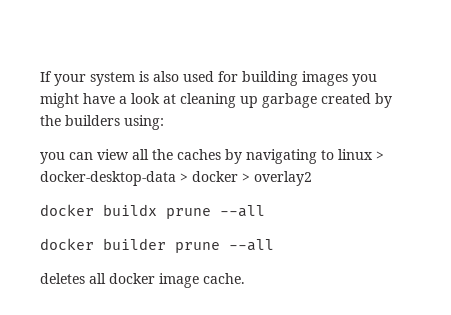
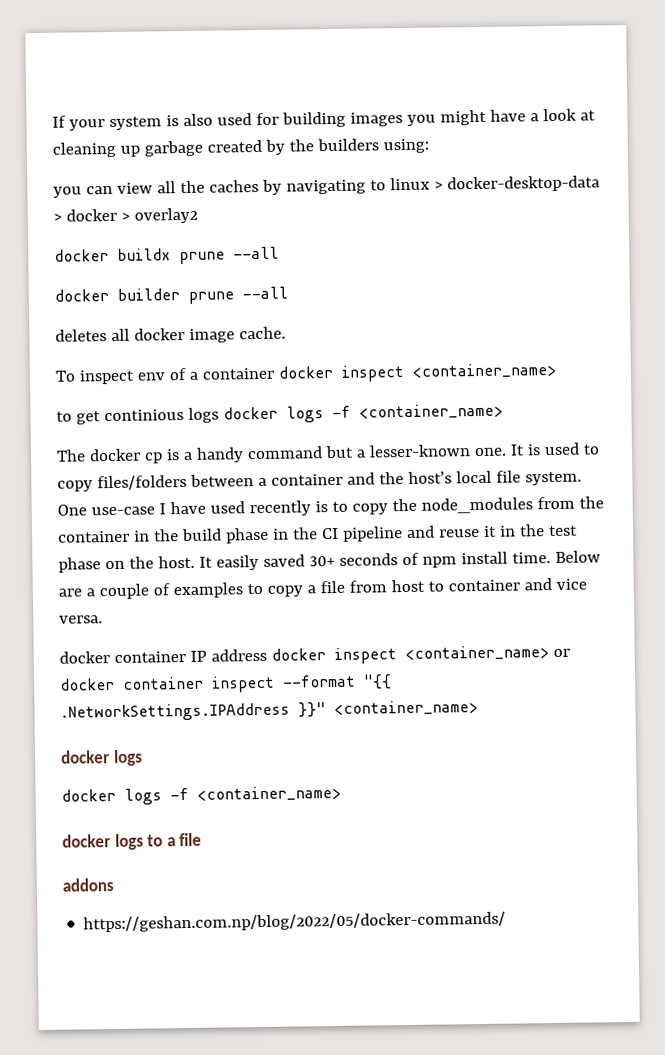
+ To inspect env of a container docker inspect <container_name>
+ to get continious logs docker logs -f <container_name>
+ The docker cp is a handy command but a lesser-known one. It is used to copy files/folders between a container and the host’s local file system. One use-case I have used recently is to copy the node_modules from the container in the build phase in the CI pipeline and reuse it in the test phase on the host. It easily saved 30+ seconds of npm install time. Below are a couple of examples to copy a file from host to container and vice versa.
+ docker container IP address docker inspect <container_name> or docker container inspect --format "{{ .NetworkSettings.IPAddress }}" <container_name>
+ docker logs
+ docker logs -f <container_name>
+ docker logs to a file
+ addons
+ https://geshan.com.np/blog/2022/05/docker-commands/

